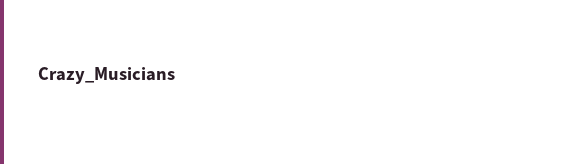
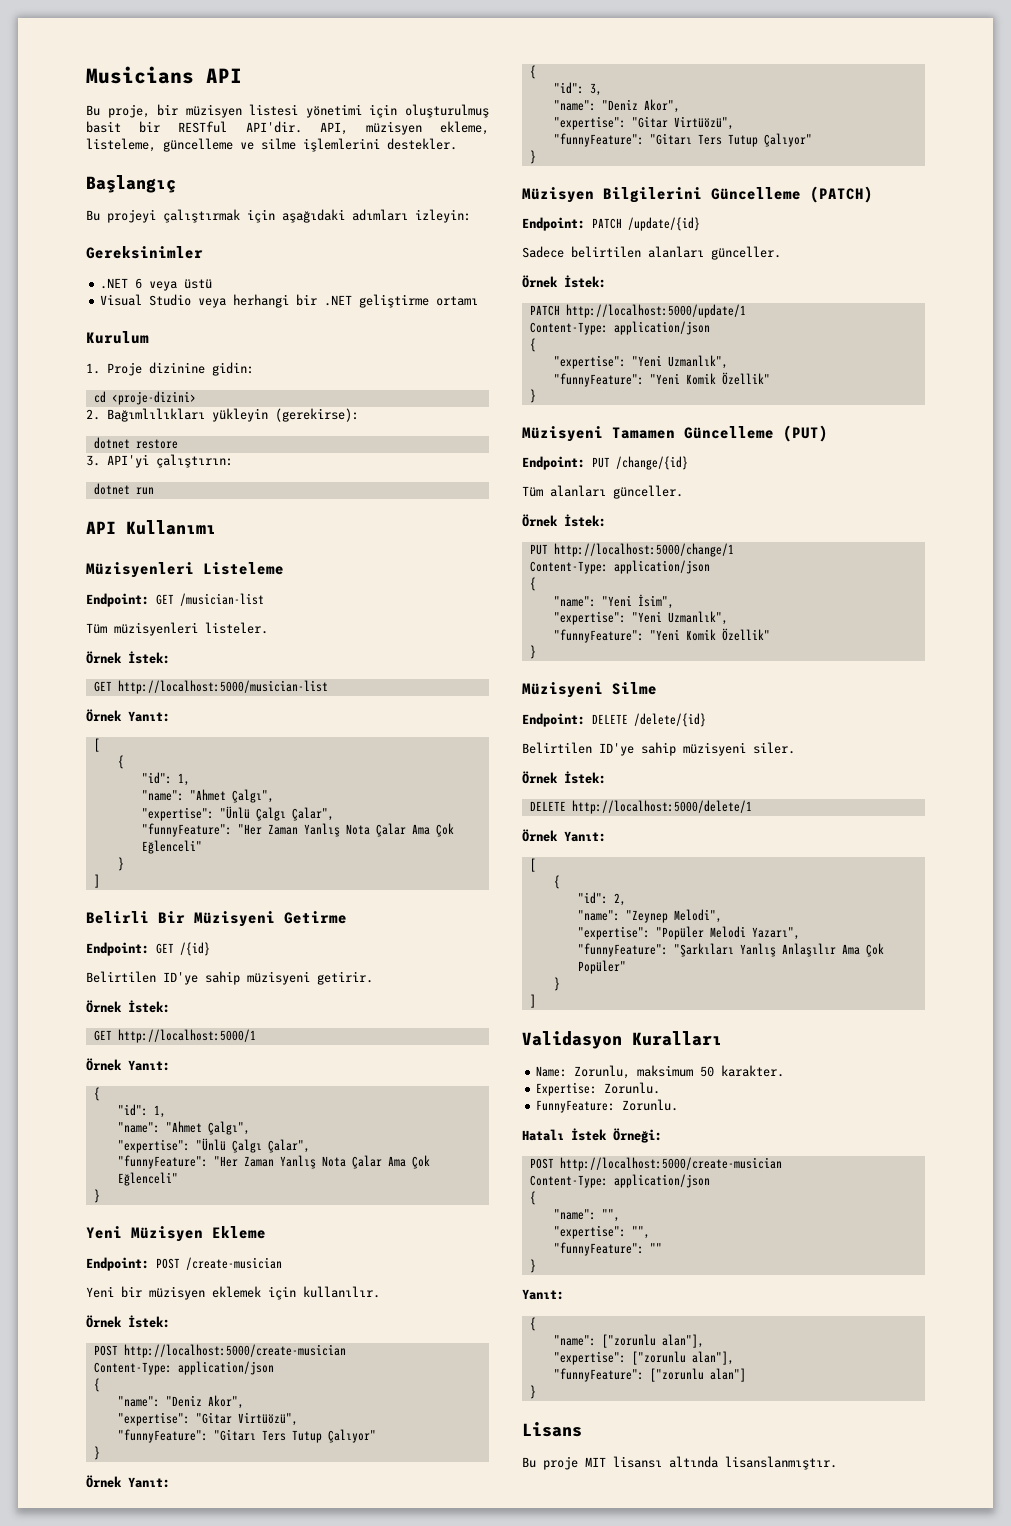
- Crazy_Musicians
+ Musicians API
+ Bu proje, bir müzisyen listesi yönetimi için oluşturulmuş basit bir RESTful API'dir. API, müzisyen ekleme, listeleme, güncelleme ve silme işlemlerini destekler.
+ Başlangıç
+ Bu projeyi çalıştırmak için aşağıdaki adımları izleyin:
+ Gereksinimler
+ .NET 6 veya üstü
+ Visual Studio veya herhangi bir .NET geliştirme ortamı
+ Kurulum
+ 1. Proje dizinine gidin:
+ cd <proje-dizini>
+ 2. Bağımlılıkları yükleyin (gerekirse):
+ dotnet restore
+ 3. API'yi çalıştırın:
+ dotnet run
+ API Kullanımı
+ Müzisyenleri Listeleme
+ Endpoint: GET /musician-list
+ Tüm müzisyenleri listeler.
+ Örnek İstek:
+ GET http://localhost:5000/musician-list
+ Örnek Yanıt:
+ [
+ {
+ "id": 1,
+ "name": "Ahmet Çalgı",
+ "expertise": "Ünlü Çalgı Çalar",
+ "funnyFeature": "Her Zaman Yanlış Nota Çalar Ama Çok Eğlenceli"
+ }
+ ]
+ Belirli Bir Müzisyeni Getirme
+ Endpoint: GET /{id}
+ Belirtilen ID'ye sahip müzisyeni getirir.
+ Örnek İstek:
+ GET http://localhost:5000/1
+ Örnek Yanıt:
+ {
+ "id": 1,
+ "name": "Ahmet Çalgı",
+ "expertise": "Ünlü Çalgı Çalar",
+ "funnyFeature": "Her Zaman Yanlış Nota Çalar Ama Çok Eğlenceli"
+ }
+ Yeni Müzisyen Ekleme
+ Endpoint: POST /create-musician
+ Yeni bir müzisyen eklemek için kullanılır.
+ Örnek İstek:
+ POST http://localhost:5000/create-musician
+ Content-Type: application/json
+ {
+ "name": "Deniz Akor",
+ "expertise": "Gitar Virtüözü",
+ "funnyFeature": "Gitarı Ters Tutup Çalıyor"
+ }
+ Örnek Yanıt:
+ {
+ "id": 3,
+ "name": "Deniz Akor",
+ "expertise": "Gitar Virtüözü",
+ "funnyFeature": "Gitarı Ters Tutup Çalıyor"
+ }
+ Müzisyen Bilgilerini Güncelleme (PATCH)
+ Endpoint: PATCH /update/{id}
+ Sadece belirtilen alanları günceller.
+ Örnek İstek:
+ PATCH http://localhost:5000/update/1
+ Content-Type: application/json
+ {
+ "expertise": "Yeni Uzmanlık",
+ "funnyFeature": "Yeni Komik Özellik"
+ }
+ Müzisyeni Tamamen Güncelleme (PUT)
+ Endpoint: PUT /change/{id}
+ Tüm alanları günceller.
+ Örnek İstek:
+ PUT http://localhost:5000/change/1
+ Content-Type: application/json
+ {
+ "name": "Yeni İsim",
+ "expertise": "Yeni Uzmanlık",
+ "funnyFeature": "Yeni Komik Özellik"
+ }
+ Müzisyeni Silme
+ Endpoint: DELETE /delete/{id}
+ Belirtilen ID'ye sahip müzisyeni siler.
+ Örnek İstek:
+ DELETE http://localhost:5000/delete/1
+ Örnek Yanıt:
+ [
+ {
+ "id": 2,
+ "name": "Zeynep Melodi",
+ "expertise": "Popüler Melodi Yazarı",
+ "funnyFeature": "Şarkıları Yanlış Anlaşılır Ama Çok Popüler"
+ }
+ ]
+ Validasyon Kuralları
+ Name: Zorunlu, maksimum 50 karakter.
+ Expertise: Zorunlu.
+ FunnyFeature: Zorunlu.
+ Hatalı İstek Örneği:
+ POST http://localhost:5000/create-musician
+ Content-Type: application/json
+ {
+ "name": "",
+ "expertise": "",
+ "funnyFeature": ""
+ }
+ Yanıt:
+ {
+ "name": ["zorunlu alan"],
+ "expertise": ["zorunlu alan"],
+ "funnyFeature": ["zorunlu alan"]
+ }
+ Lisans
+ Bu proje MIT lisansı altında lisanslanmıştır.

